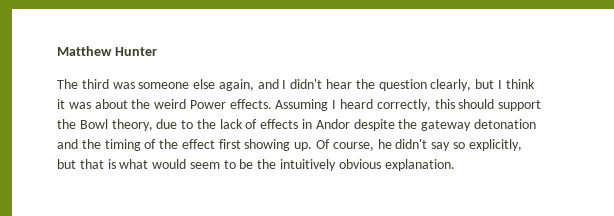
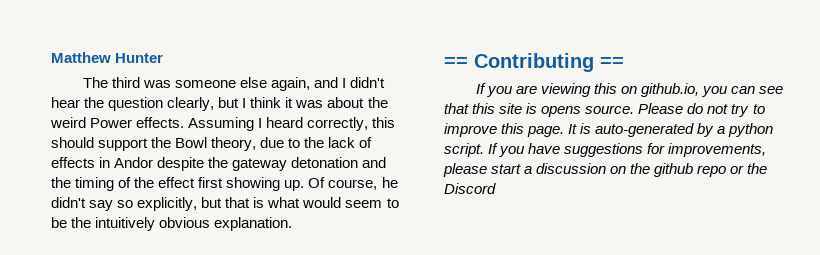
+ == Contributing ==
+ If you are viewing this on github.io, you can see that this site is opens source. Please do not try to improve this page. It is auto-generated by a python script. If you have suggestions for improvements, please start a discussion on the github repo or the Discord

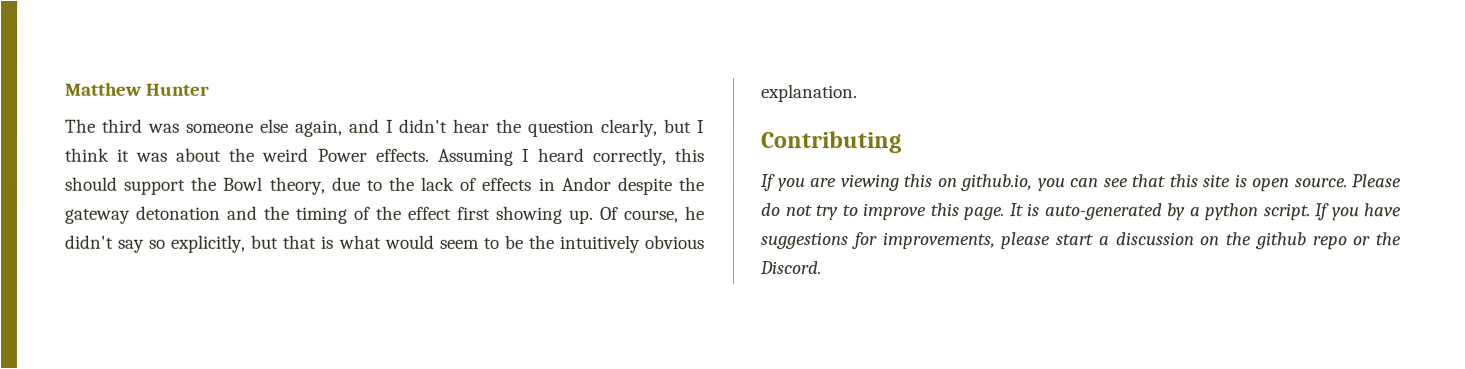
- == Contributing ==
+ Contributing
- If you are viewing this on github.io, you can see that this site is opens source.
+ If you are viewing this on github.io, you can see that this site is open source.
- If you have suggestions for improvements, please start a discussion on the github repo or the Discord
+ If you have suggestions for improvements, please start a discussion on the github repo or the Discord.

